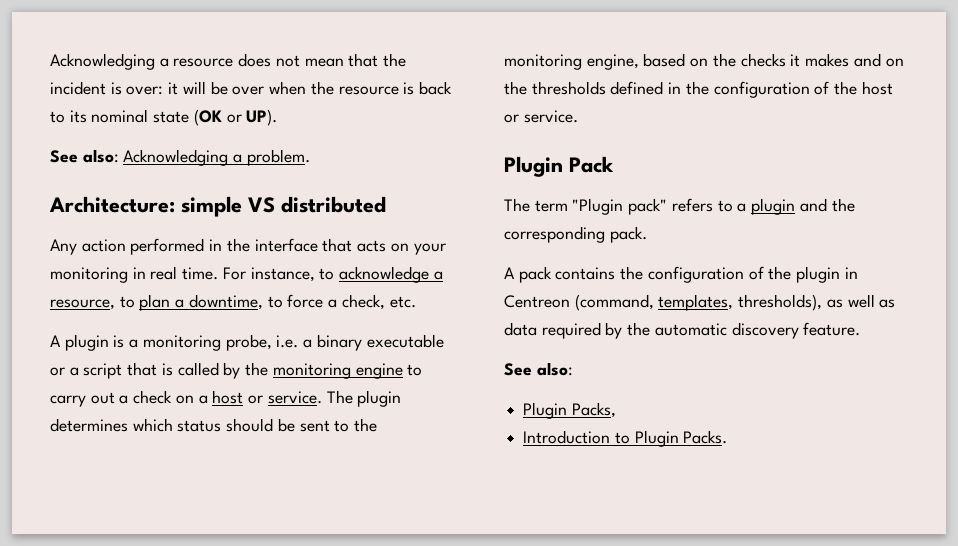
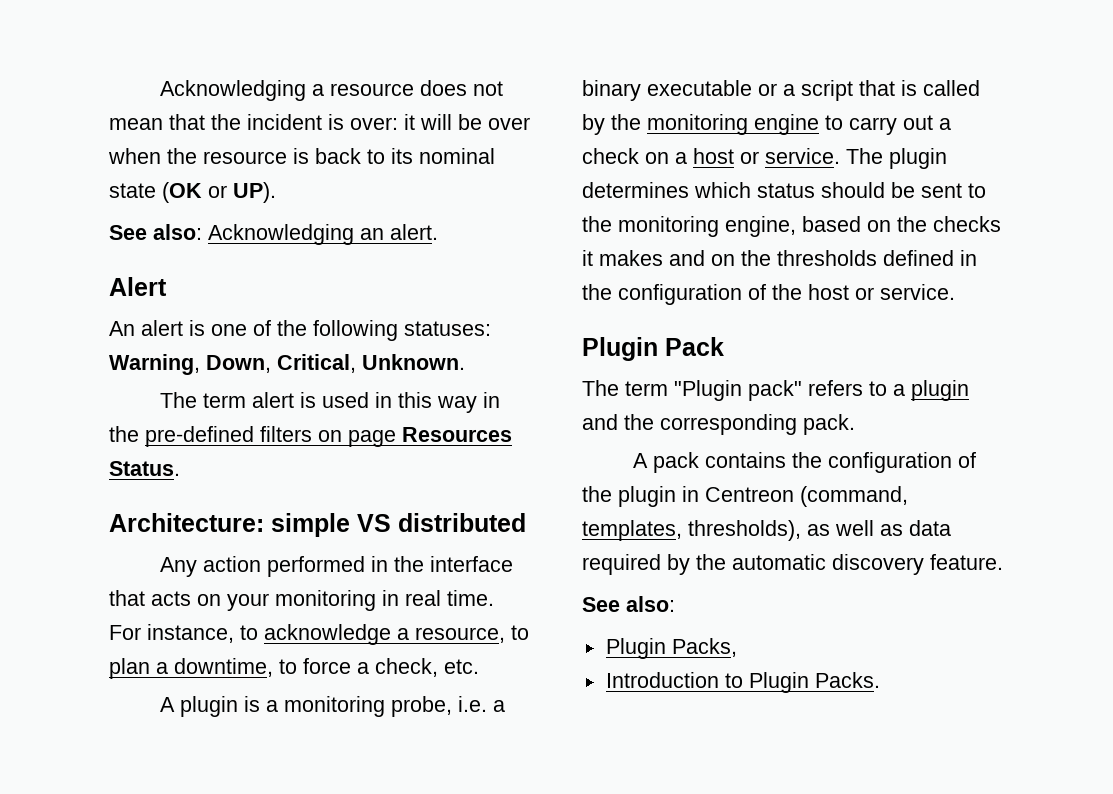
- See also: Acknowledging a problem.
+ See also: Acknowledging an alert.
+ Alert
+ An alert is one of the following statuses: Warning, Down, Critical, Unknown.
+ The term alert is used in this way in the pre-defined filters on page Resources Status.

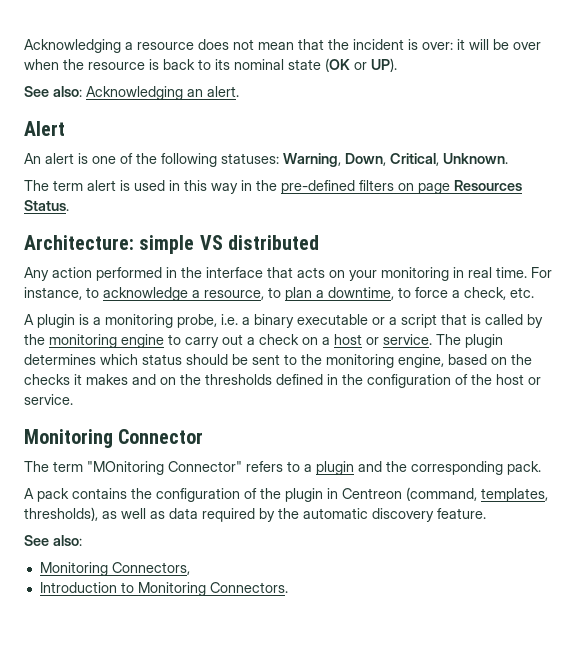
- Plugin Pack
- The term "Plugin pack" refers to a plugin and the corresponding pack.
+ Monitoring Connector
+ The term "MOnitoring Connector" refers to a plugin and the corresponding pack.
- Plugin Packs,
+ Monitoring Connectors,
- Introduction to Plugin Packs.
+ Introduction to Monitoring Connectors.

